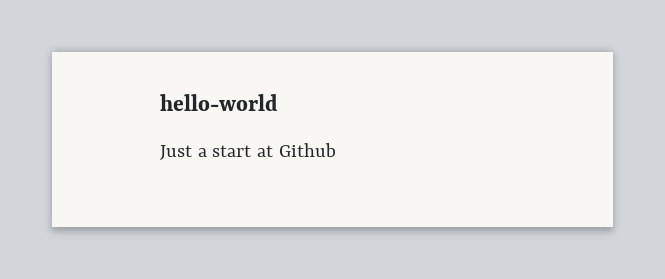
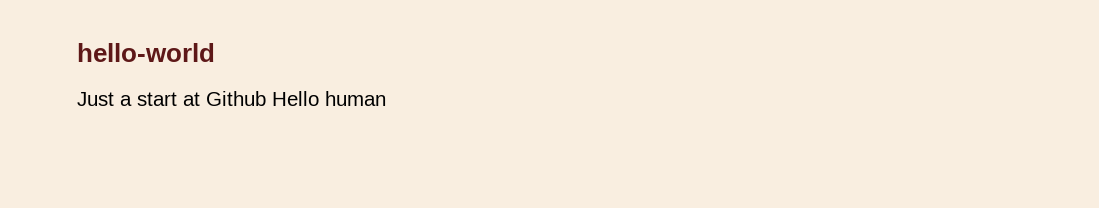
- Just a start at Github
+ Just a start at Github Hello human

